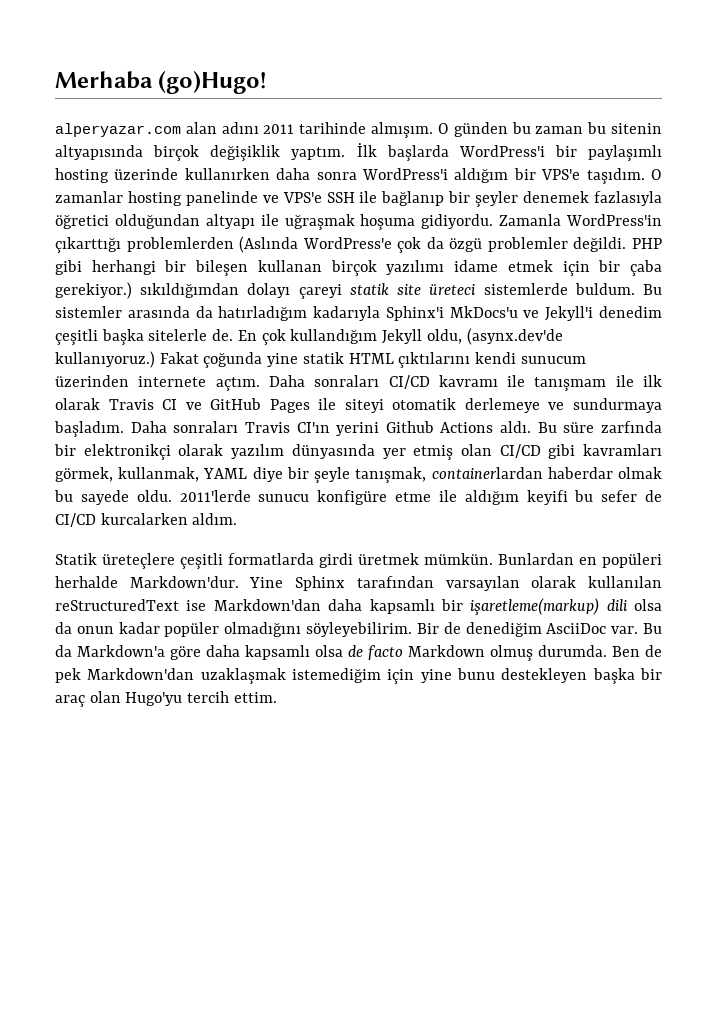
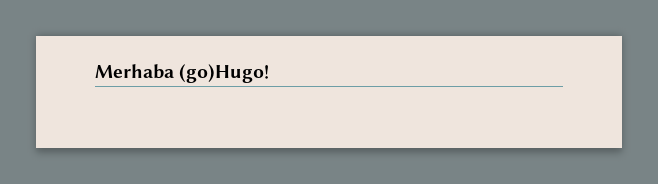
- alperyazar.com alan adını 2011 tarihinde almışım. O günden bu zaman bu sitenin altyapısında birçok değişiklik yaptım. İlk başlarda WordPress'i bir paylaşımlı hosting üzerinde kullanırken daha sonra WordPress'i aldığım bir VPS'e taşıdım. O zamanlar hosting panelinde ve VPS'e SSH ile bağlanıp bir şeyler denemek fazlasıyla öğretici olduğundan altyapı ile uğraşmak hoşuma gidiyordu. Zamanla WordPress'in çıkarttığı problemlerden (Aslında WordPress'e çok da özgü problemler değildi. PHP gibi herhangi bir bileşen kullanan birçok yazılımı idame etmek için bir çaba gerekiyor.) sıkıldığımdan dolayı çareyi statik site üreteci sistemlerde buldum. Bu sistemler arasında da hatırladığım kadarıyla Sphinx'i MkDocs'u ve Jekyll'i denedim çeşitli başka sitelerle de. En çok kullandığım Jekyll oldu, (asynx.dev'de kullanıyoruz.) Fakat çoğunda yine statik HTML çıktılarını kendi sunucum üzerinden internete açtım. Daha sonraları CI/CD kavramı ile tanışmam ile ilk olarak Travis CI ve GitHub Pages ile siteyi otomatik derlemeye ve sundurmaya başladım. Daha sonraları Travis CI'ın yerini Github Actions aldı. Bu süre zarfında bir elektronikçi olarak yazılım dünyasında yer etmiş olan CI/CD gibi kavramları görmek, kullanmak, YAML diye bir şeyle tanışmak, containerlardan haberdar olmak bu sayede oldu. 2011'lerde sunucu konfigüre etme ile aldığım keyifi bu sefer de CI/CD kurcalarken aldım.
- Statik üreteçlere çeşitli formatlarda girdi üretmek mümkün. Bunlardan en popüleri herhalde Markdown'dur. Yine Sphinx tarafından varsayılan olarak kullanılan reStructuredText ise Markdown'dan daha kapsamlı bir işaretleme(markup) dili olsa da onun kadar popüler olmadığını söyleyebilirim. Bir de denediğim AsciiDoc var. Bu da Markdown'a göre daha kapsamlı olsa de facto Markdown olmuş durumda. Ben de pek Markdown'dan uzaklaşmak istemediğim için yine bunu destekleyen başka bir araç olan Hugo'yu tercih ettim.

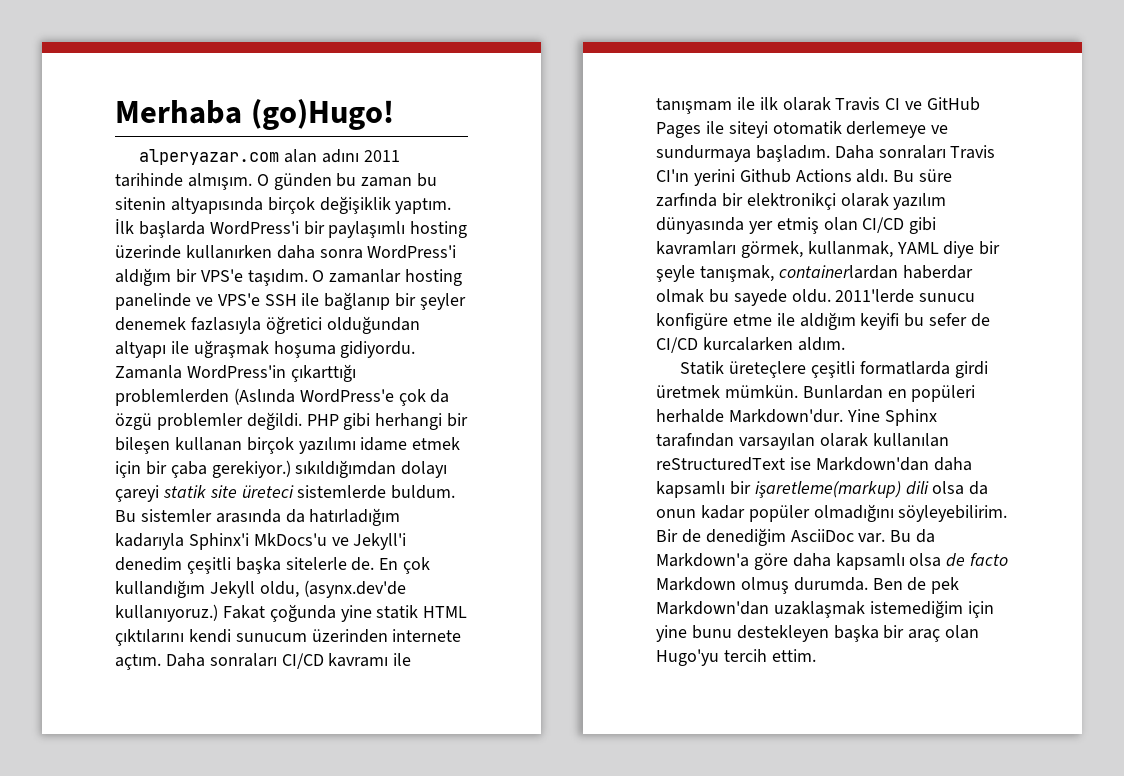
+ alperyazar.com alan adını 2011 tarihinde almışım. O günden bu zaman bu sitenin altyapısında birçok değişiklik yaptım. İlk başlarda WordPress'i bir paylaşımlı hosting üzerinde kullanırken daha sonra WordPress'i aldığım bir VPS'e taşıdım. O zamanlar hosting panelinde ve VPS'e SSH ile bağlanıp bir şeyler denemek fazlasıyla öğretici olduğundan altyapı ile uğraşmak hoşuma gidiyordu. Zamanla WordPress'in çıkarttığı problemlerden (Aslında WordPress'e çok da özgü problemler değildi. PHP gibi herhangi bir bileşen kullanan birçok yazılımı idame etmek için bir çaba gerekiyor.) sıkıldığımdan dolayı çareyi statik site üreteci sistemlerde buldum. Bu sistemler arasında da hatırladığım kadarıyla Sphinx'i MkDocs'u ve Jekyll'i denedim çeşitli başka sitelerle de. En çok kullandığım Jekyll oldu, (asynx.dev'de kullanıyoruz.) Fakat çoğunda yine statik HTML çıktılarını kendi sunucum üzerinden internete açtım. Daha sonraları CI/CD kavramı ile tanışmam ile ilk olarak Travis CI ve GitHub Pages ile siteyi otomatik derlemeye ve sundurmaya başladım. Daha sonraları Travis CI'ın yerini Github Actions aldı. Bu süre zarfında bir elektronikçi olarak yazılım dünyasında yer etmiş olan CI/CD gibi kavramları görmek, kullanmak, YAML diye bir şeyle tanışmak, containerlardan haberdar olmak bu sayede oldu. 2011'lerde sunucu konfigüre etme ile aldığım keyifi bu sefer de CI/CD kurcalarken aldım.
+ Statik üreteçlere çeşitli formatlarda girdi üretmek mümkün. Bunlardan en popüleri herhalde Markdown'dur. Yine Sphinx tarafından varsayılan olarak kullanılan reStructuredText ise Markdown'dan daha kapsamlı bir işaretleme(markup) dili olsa da onun kadar popüler olmadığını söyleyebilirim. Bir de denediğim AsciiDoc var. Bu da Markdown'a göre daha kapsamlı olsa de facto Markdown olmuş durumda. Ben de pek Markdown'dan uzaklaşmak istemediğim için yine bunu destekleyen başka bir araç olan Hugo'yu tercih ettim.

